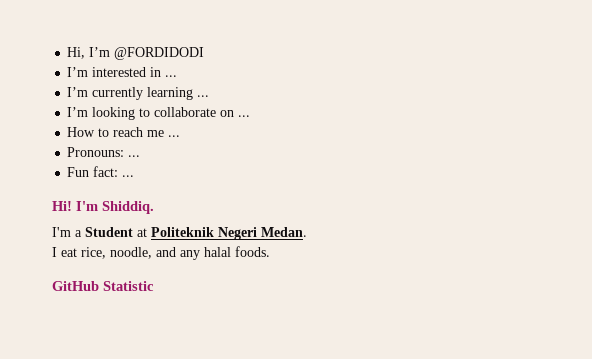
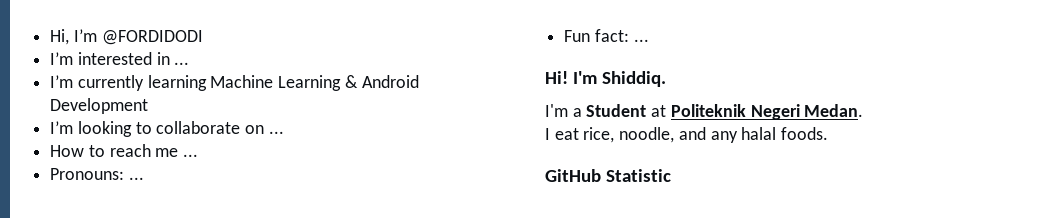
- I’m currently learning ...
+ I’m currently learning Machine Learning & Android Development

